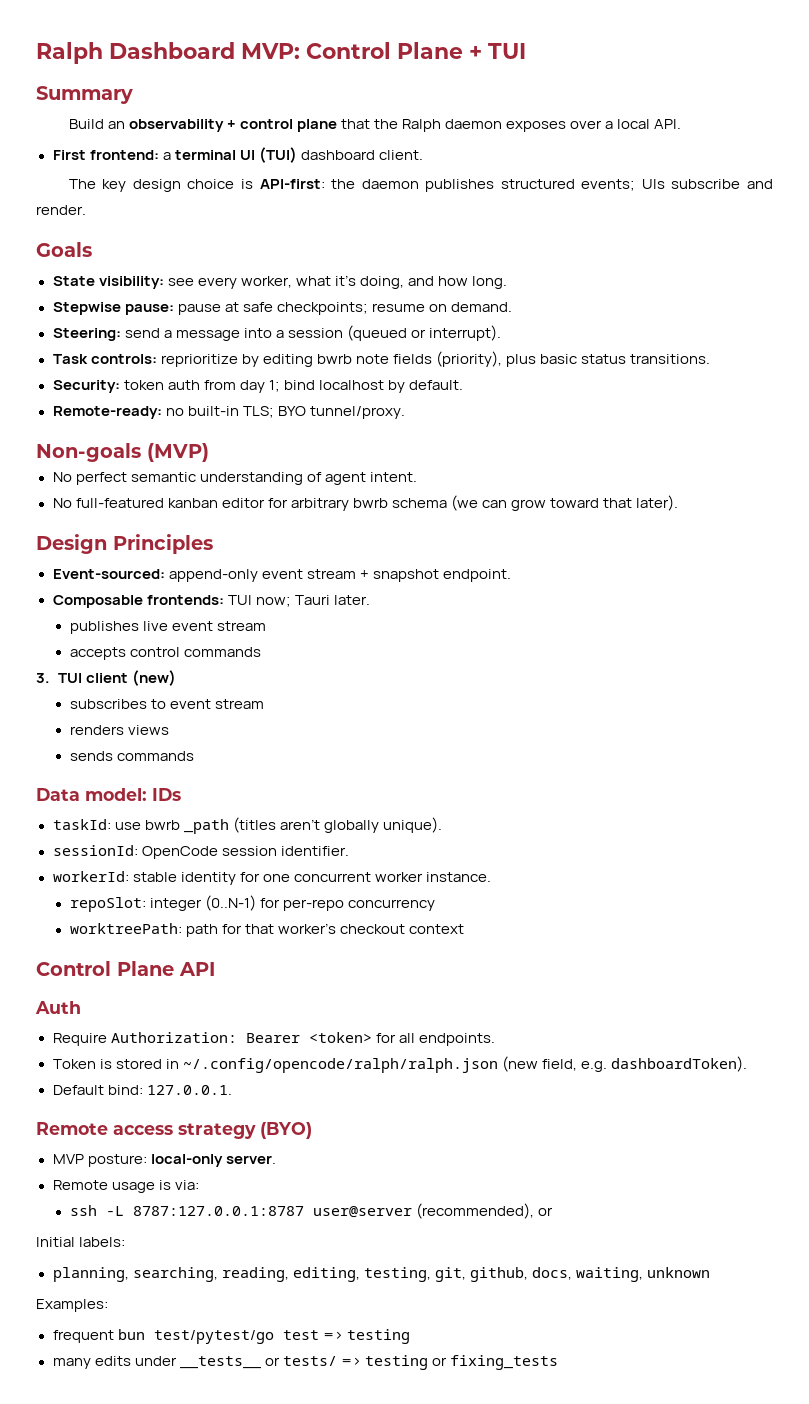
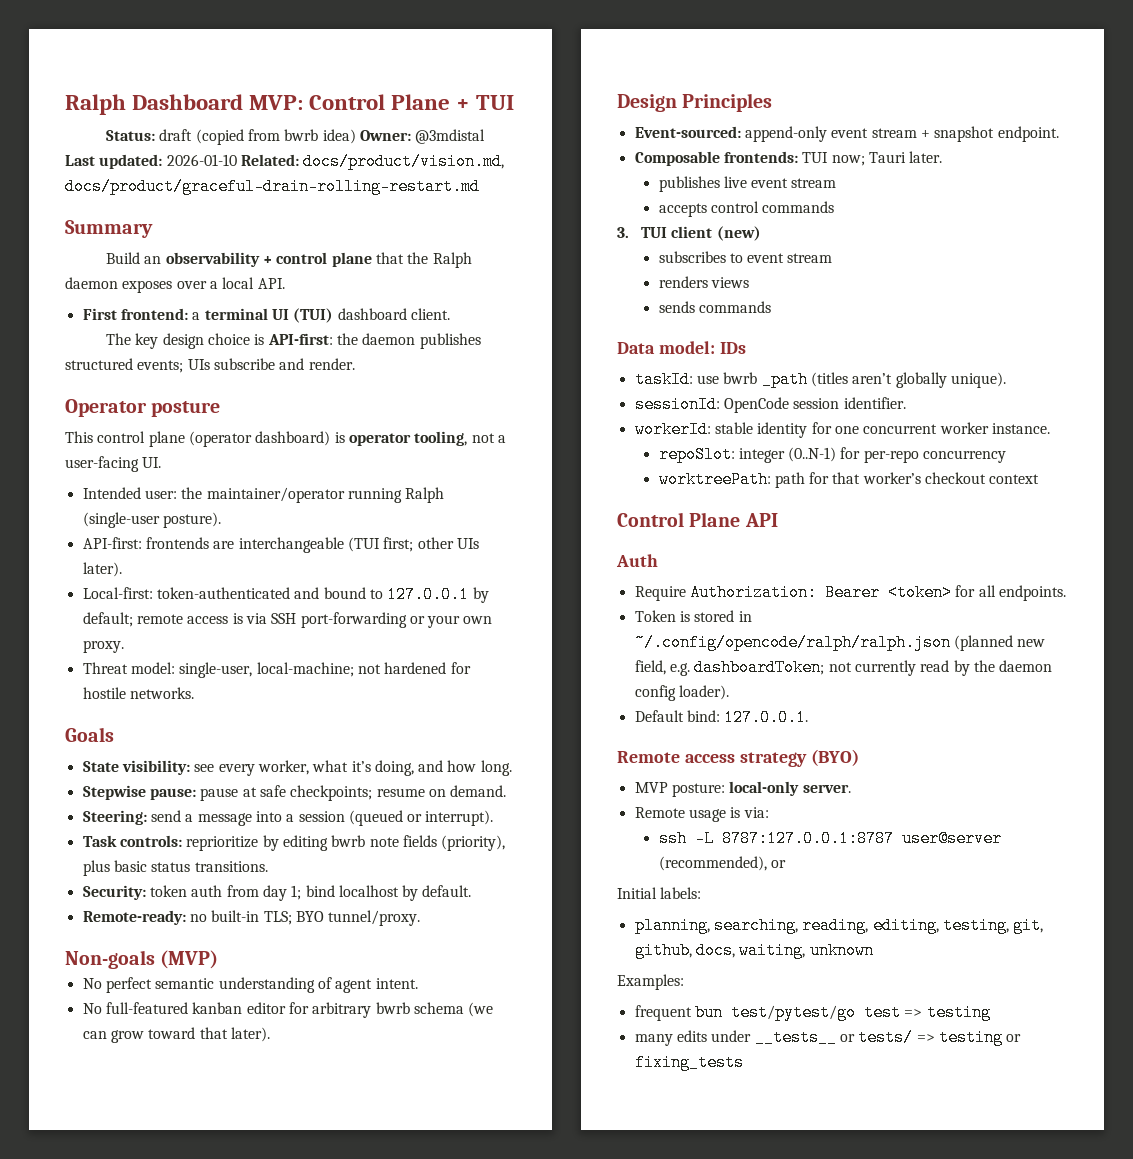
+ Status: draft (copied from bwrb idea) Owner: @3mdistal Last updated: 2026-01-10 Related: docs/product/vision.md, docs/product/graceful-drain-rolling-restart.md
+ Operator posture
+ This control plane (operator dashboard) is operator tooling, not a user-facing UI.
+ Intended user: the maintainer/operator running Ralph (single-user posture).
+ API-first: frontends are interchangeable (TUI first; other UIs later).
+ Local-first: token-authenticated and bound to 127.0.0.1 by default; remote access is via SSH port-forwarding or your own proxy.
+ Threat model: single-user, local-machine; not hardened for hostile networks.
- Token is stored in ~/.config/opencode/ralph/ralph.json (new field, e.g. dashboardToken).
+ Token is stored in ~/.config/opencode/ralph/ralph.json (planned new field, e.g. dashboardToken; not currently read by the daemon config loader).

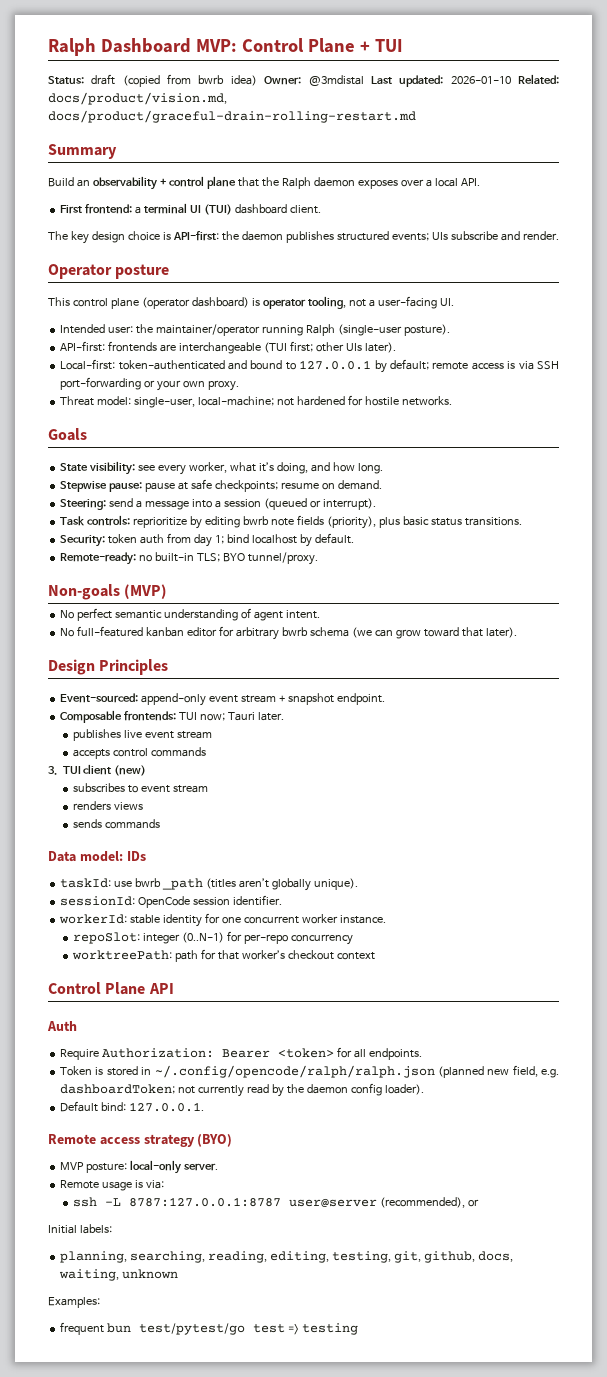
- many edits under __tests__ or tests/ => testing or fixing_tests

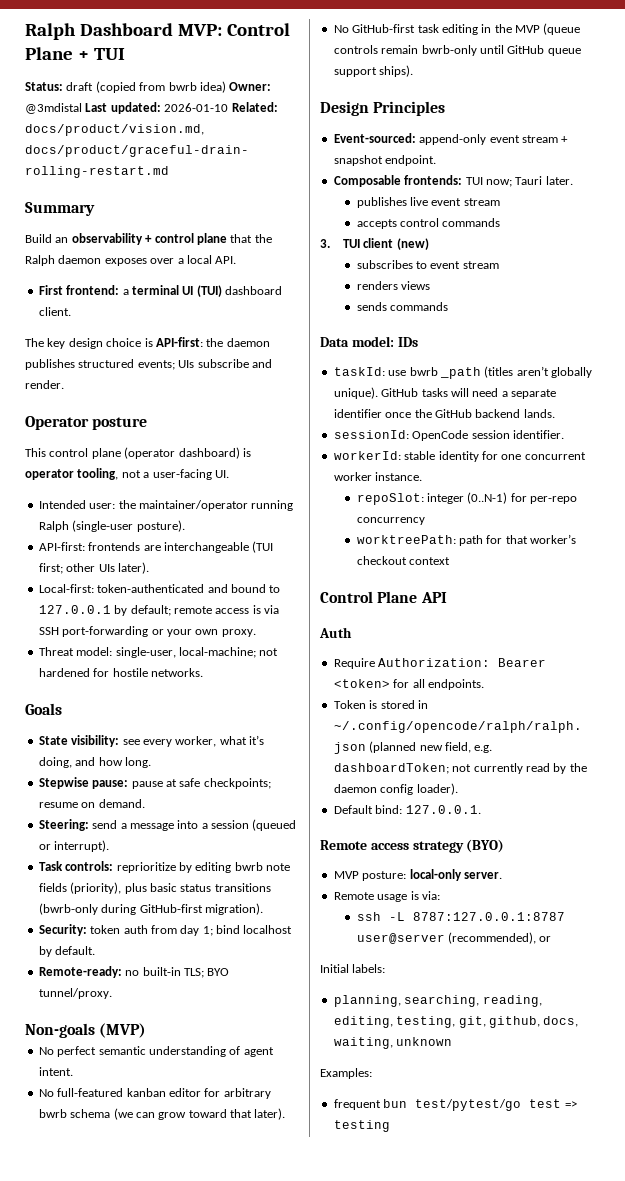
- Task controls: reprioritize by editing bwrb note fields (priority), plus basic status transitions.
+ Task controls: reprioritize by editing bwrb note fields (priority), plus basic status transitions (bwrb-only during GitHub-first migration).
+ No GitHub-first task editing in the MVP (queue controls remain bwrb-only until GitHub queue support ships).
+ GitHub tasks will need a separate identifier once the GitHub backend lands.

